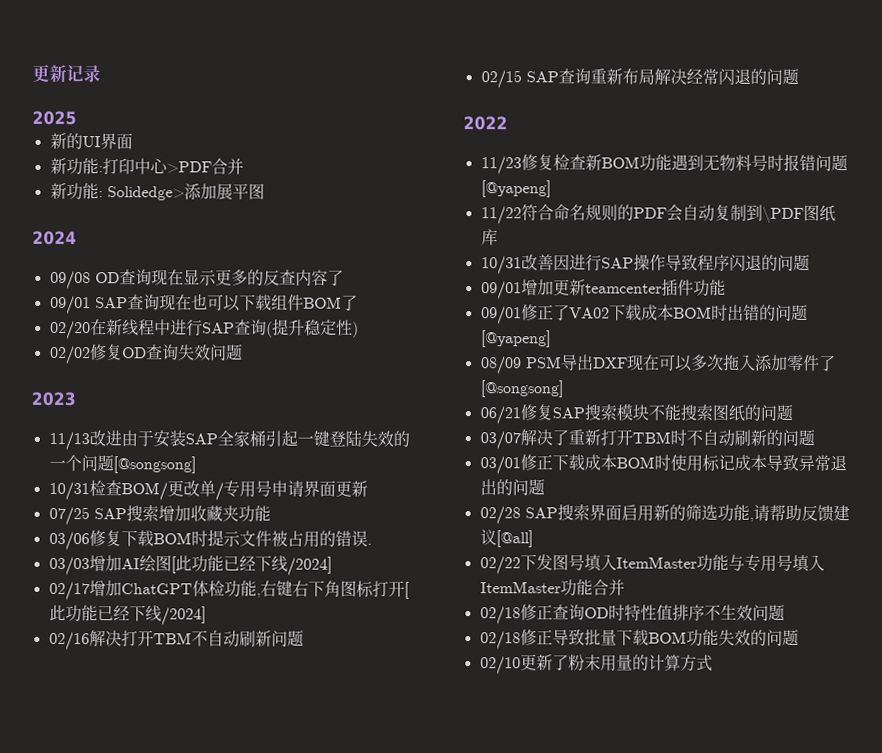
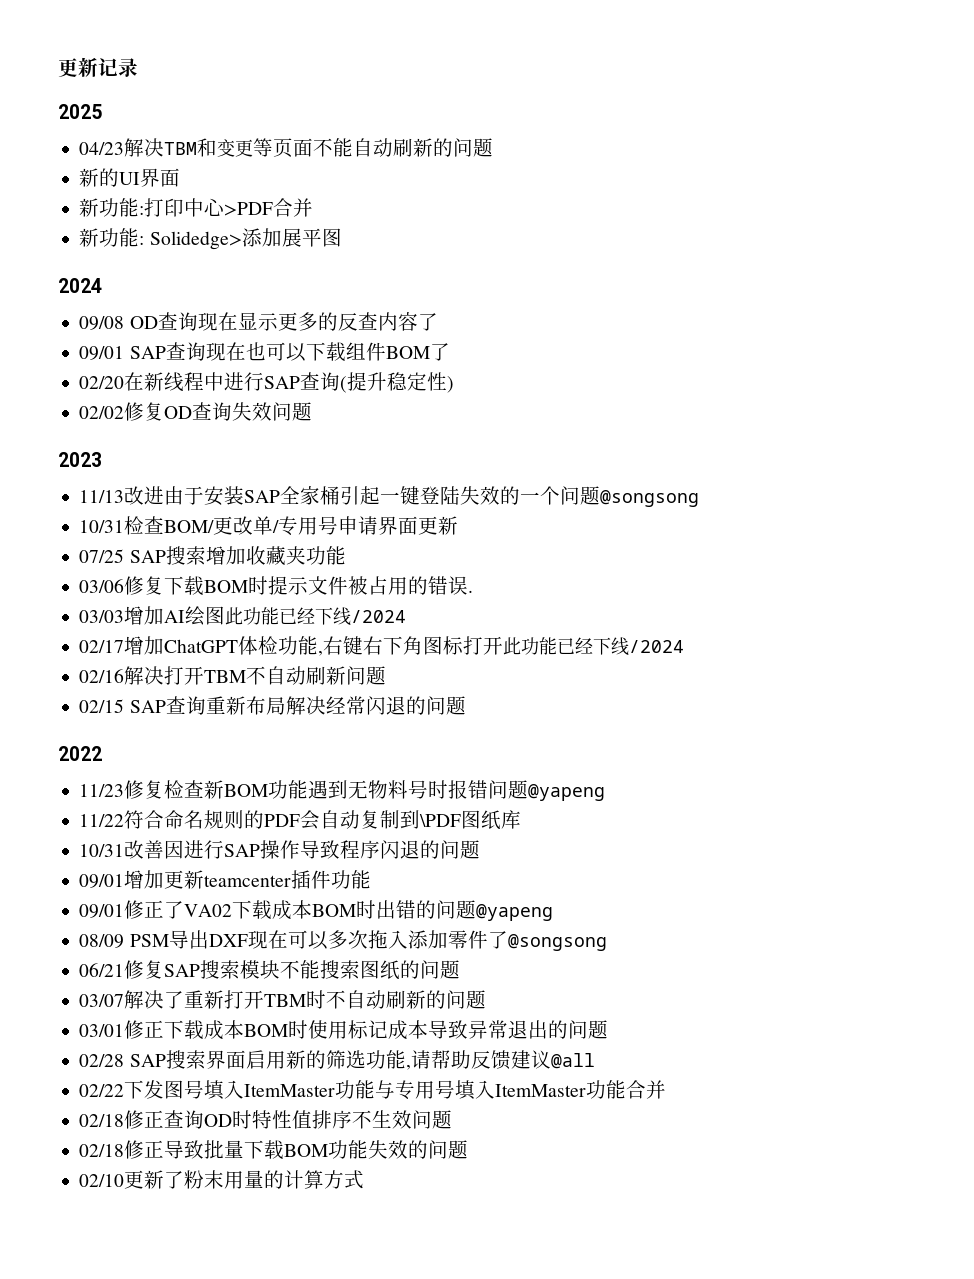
+ 04/23解决TBM和变更等页面不能自动刷新的问题
- 11/13改进由于安装SAP全家桶引起一键登陆失效的一个问题[@songsong]
+ 11/13改进由于安装SAP全家桶引起一键登陆失效的一个问题@songsong
- 03/03增加AI绘图[此功能已经下线/2024]
+ 03/03增加AI绘图此功能已经下线/2024
- 02/17增加ChatGPT体检功能,右键右下角图标打开[此功能已经下线/2024]
+ 02/17增加ChatGPT体检功能,右键右下角图标打开此功能已经下线/2024
- 11/23修复检查新BOM功能遇到无物料号时报错问题[@yapeng]
+ 11/23修复检查新BOM功能遇到无物料号时报错问题@yapeng
- 09/01修正了VA02下载成本BOM时出错的问题[@yapeng]
+ 09/01修正了VA02下载成本BOM时出错的问题@yapeng
- 08/09 PSM导出DXF现在可以多次拖入添加零件了[@songsong]
+ 08/09 PSM导出DXF现在可以多次拖入添加零件了@songsong
- 02/28 SAP搜索界面启用新的筛选功能,请帮助反馈建议[@all]
+ 02/28 SAP搜索界面启用新的筛选功能,请帮助反馈建议@all

